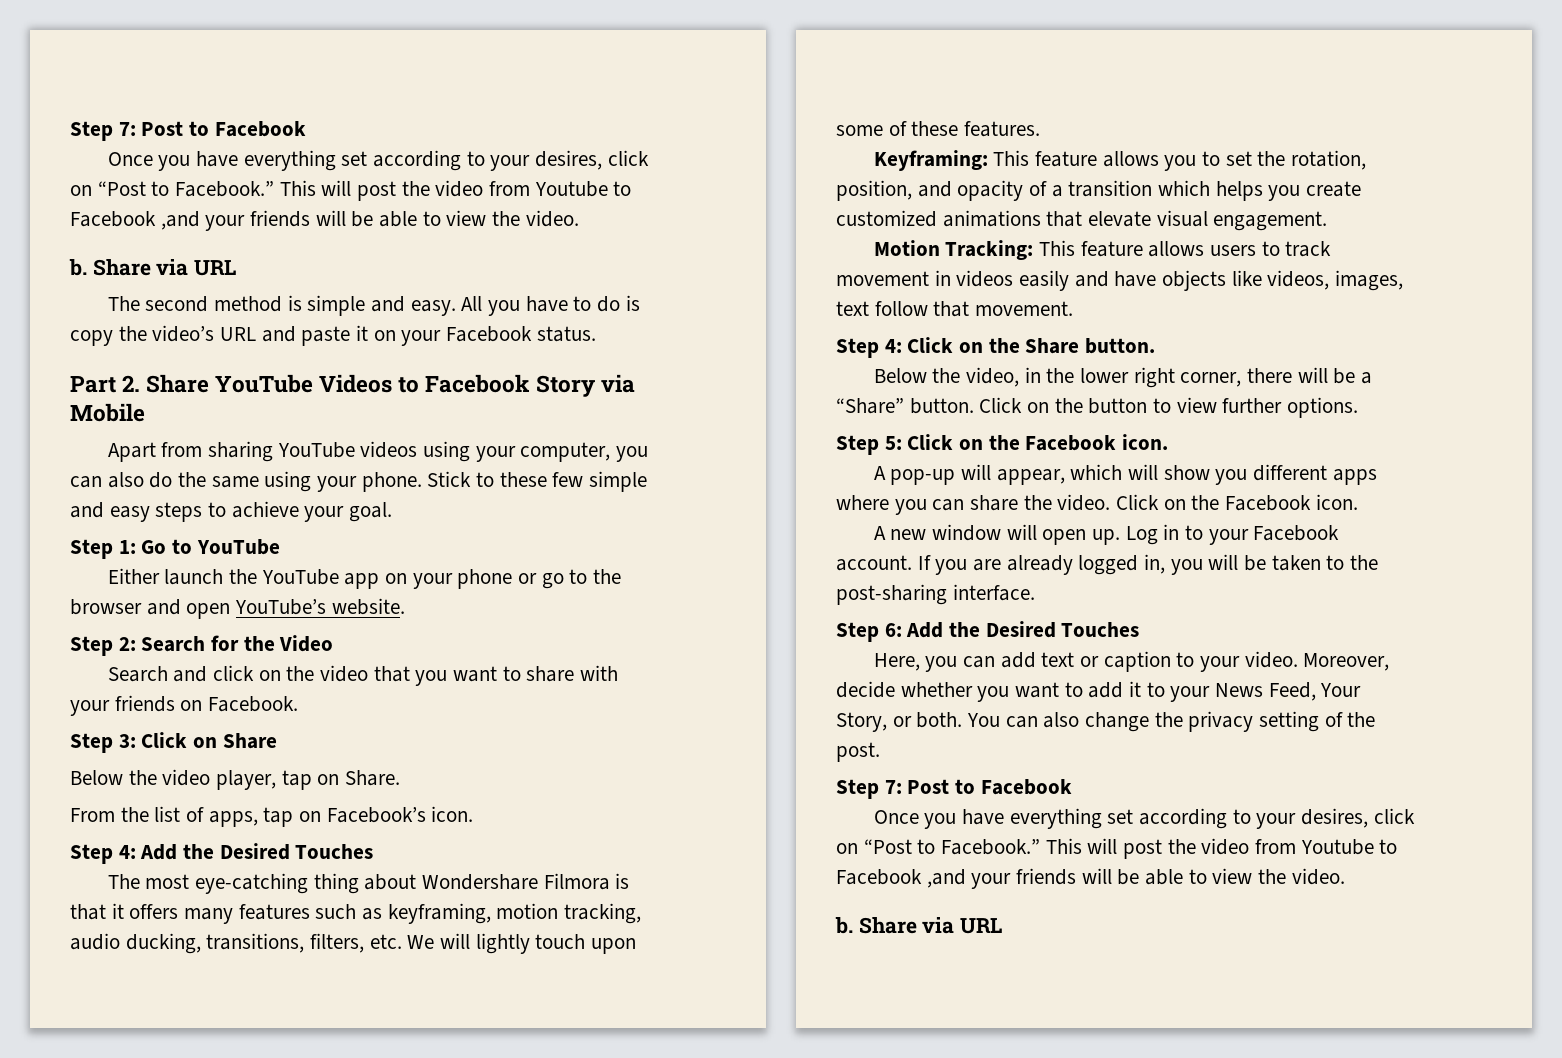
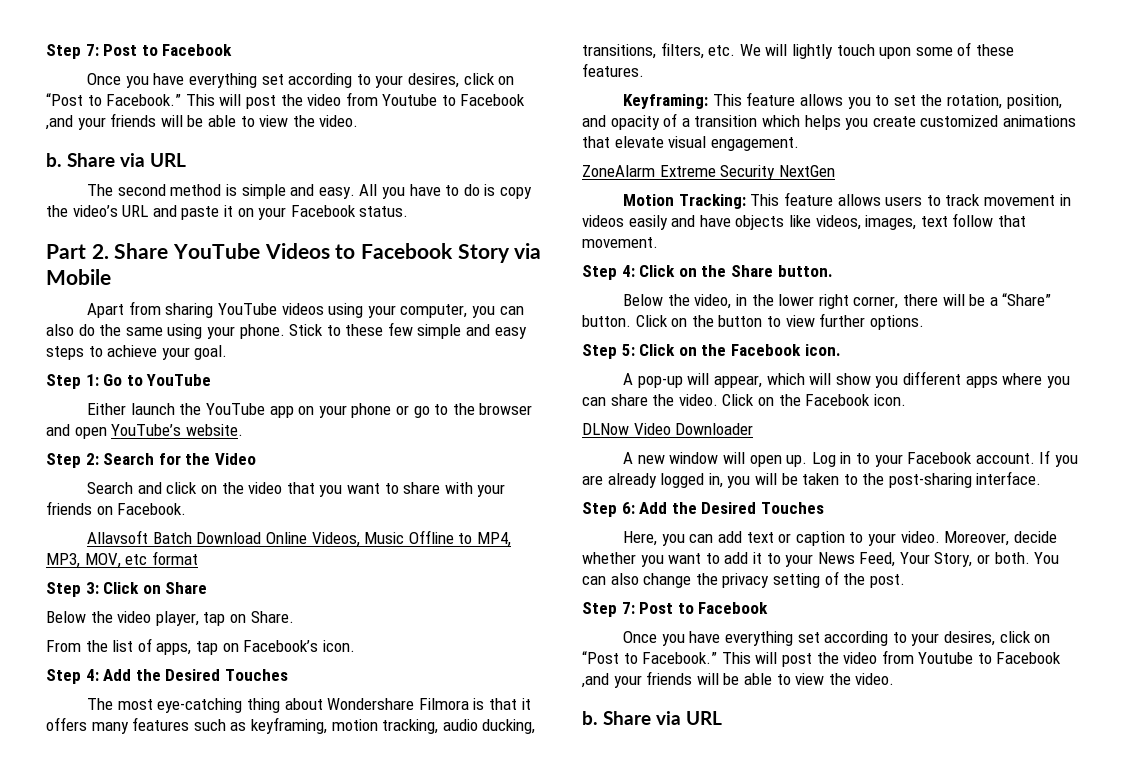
+ Allavsoft Batch Download Online Videos, Music Offline to MP4, MP3, MOV, etc format
+ ZoneAlarm Extreme Security NextGen
+ DLNow Video Downloader

